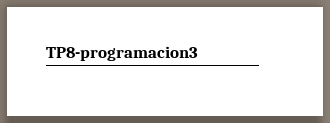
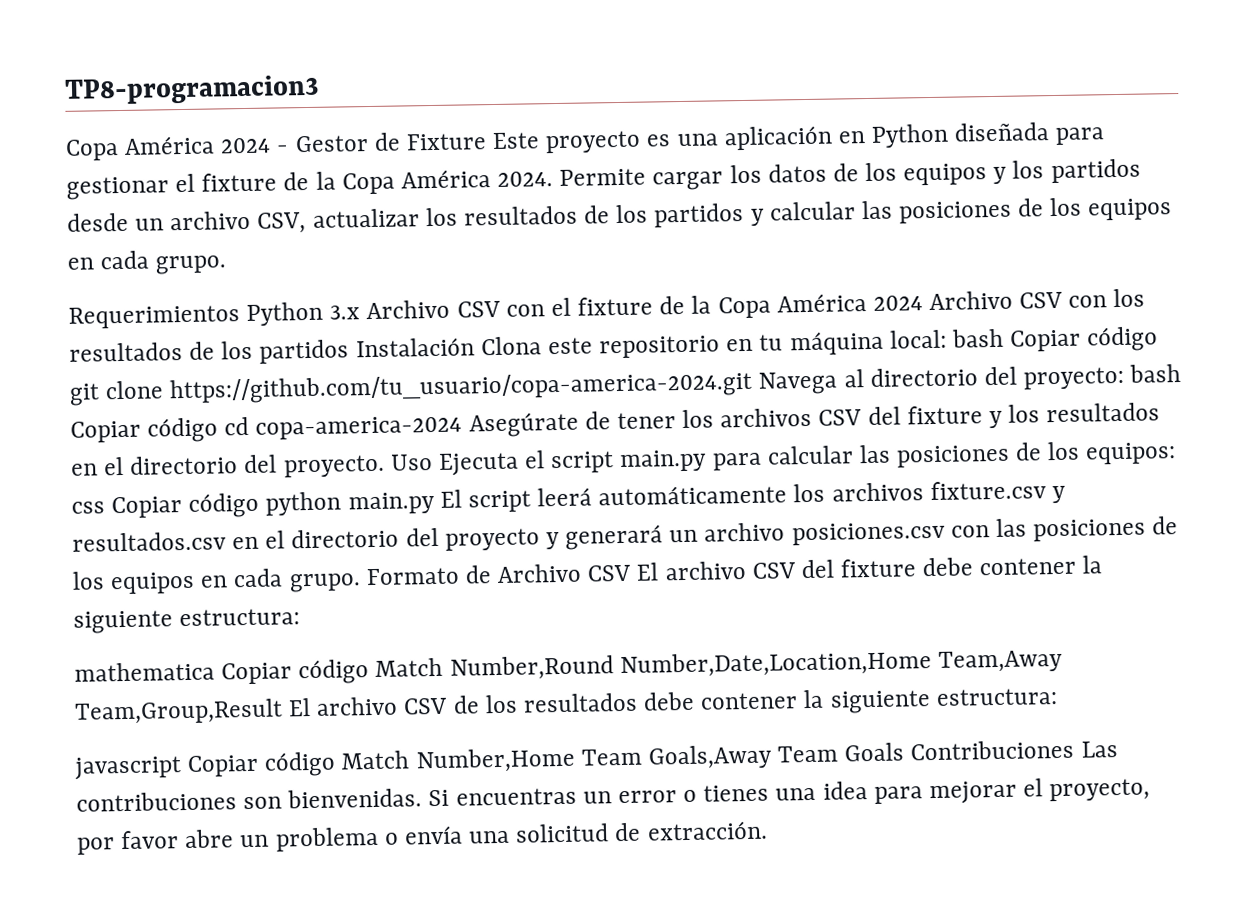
+ Copa América 2024 - Gestor de Fixture Este proyecto es una aplicación en Python diseñada para gestionar el fixture de la Copa América 2024. Permite cargar los datos de los equipos y los partidos desde un archivo CSV, actualizar los resultados de los partidos y calcular las posiciones de los equipos en cada grupo.
+ Requerimientos Python 3.x Archivo CSV con el fixture de la Copa América 2024 Archivo CSV con los resultados de los partidos Instalación Clona este repositorio en tu máquina local: bash Copiar código git clone https://github.com/tu_usuario/copa-america-2024.git Navega al directorio del proyecto: bash Copiar código cd copa-america-2024 Asegúrate de tener los archivos CSV del fixture y los resultados en el directorio del proyecto. Uso Ejecuta el script main.py para calcular las posiciones de los equipos: css Copiar código python main.py El script leerá automáticamente los archivos fixture.csv y resultados.csv en el directorio del proyecto y generará un archivo posiciones.csv con las posiciones de los equipos en cada grupo. Formato de Archivo CSV El archivo CSV del fixture debe contener la siguiente estructura:
+ mathematica Copiar código Match Number,Round Number,Date,Location,Home Team,Away Team,Group,Result El archivo CSV de los resultados debe contener la siguiente estructura:
+ javascript Copiar código Match Number,Home Team Goals,Away Team Goals Contribuciones Las contribuciones son bienvenidas. Si encuentras un error o tienes una idea para mejorar el proyecto, por favor abre un problema o envía una solicitud de extracción.

